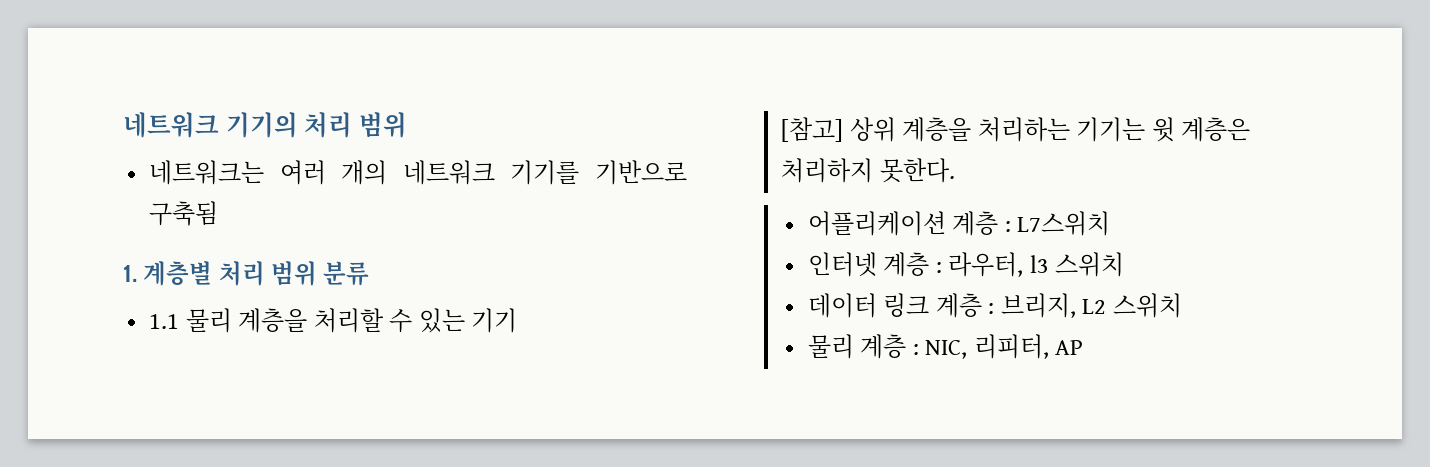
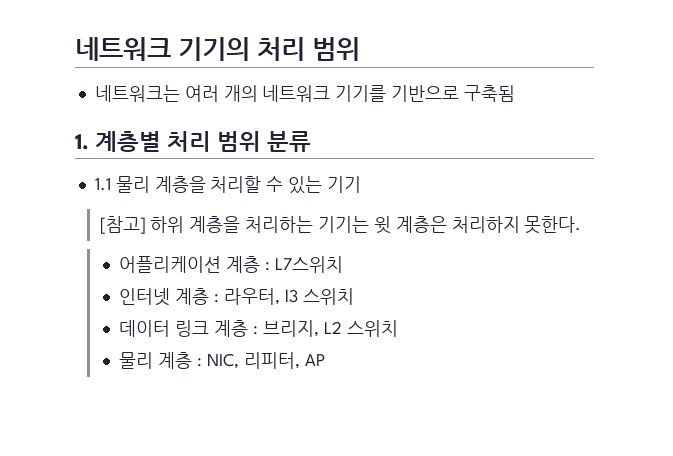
- [참고] 상위 계층을 처리하는 기기는 윗 계층은 처리하지 못한다.
+ [참고] 하위 계층을 처리하는 기기는 윗 계층은 처리하지 못한다.

